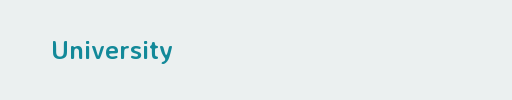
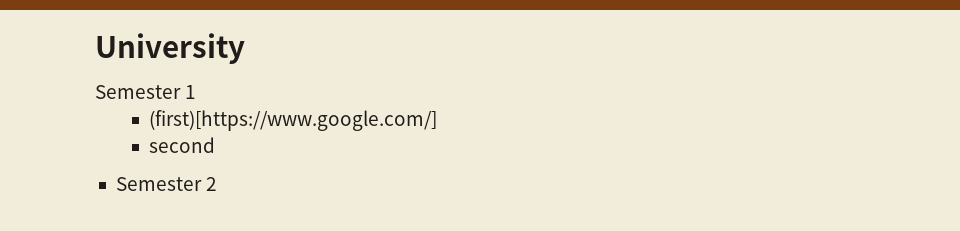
+ Semester 1
+ (first)[https://www.google.com/]
+ second
+ Semester 2

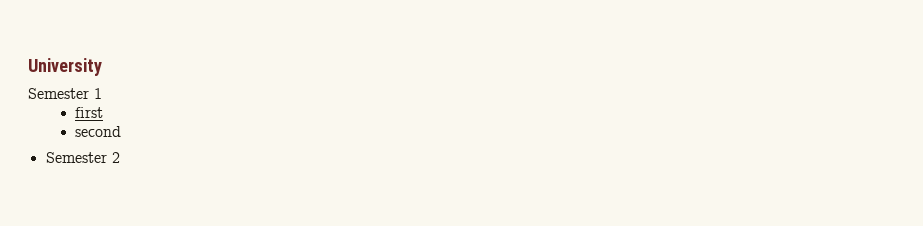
- (first)[https://www.google.com/]
+ first

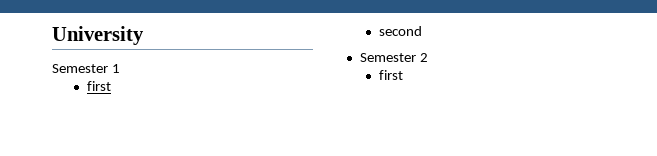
  Semester 2
+ first

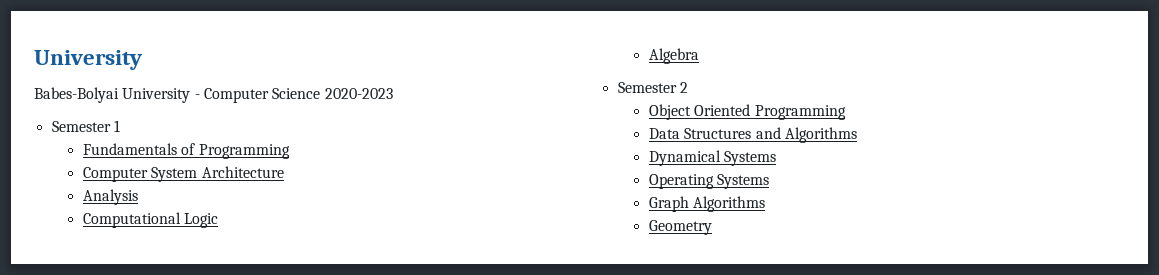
+ Babes-Bolyai University - Computer Science 2020-2023
  Semester 1
- first
- second
+ Fundamentals of Programming
+ Computer System Architecture
+ Analysis
+ Computational Logic
+ Algebra
  Semester 2
- first
+ Object Oriented Programming
+ Data Structures and Algorithms
+ Dynamical Systems
+ Operating Systems
+ Graph Algorithms
+ Geometry

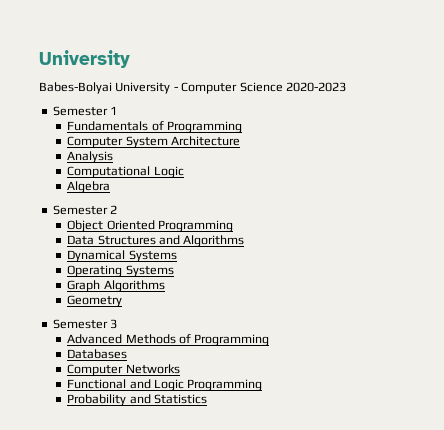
+ Semester 3
+ Advanced Methods of Programming
+ Databases
+ Computer Networks
+ Functional and Logic Programming
+ Probability and Statistics

